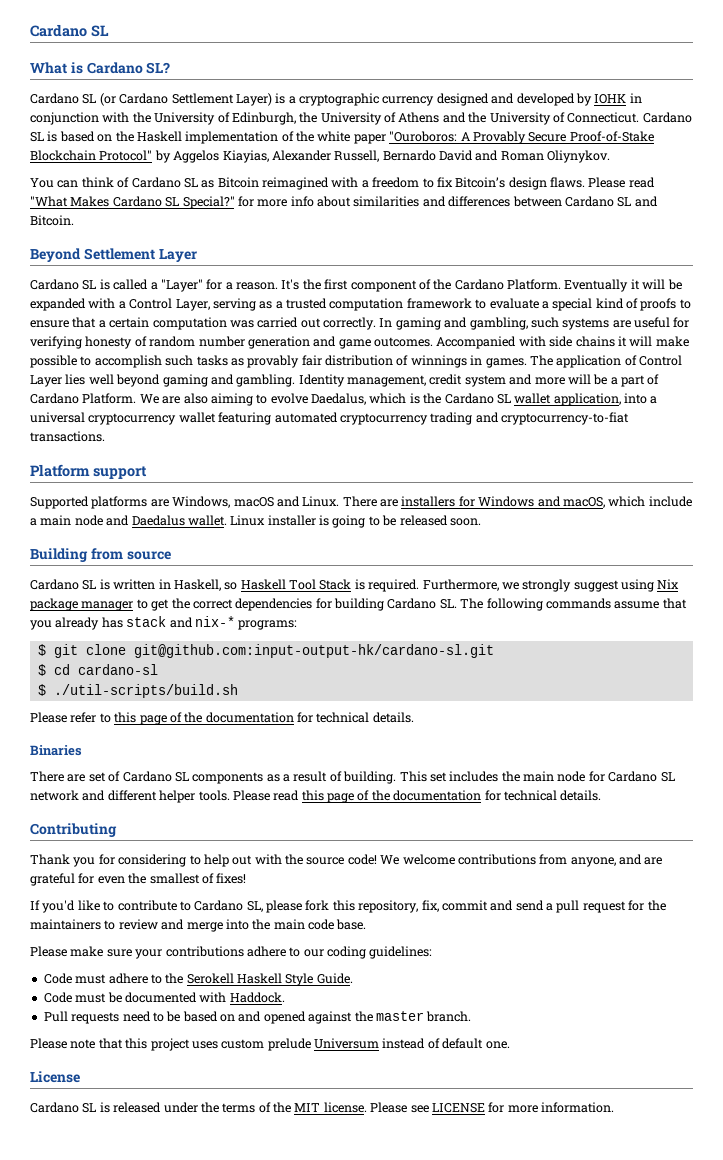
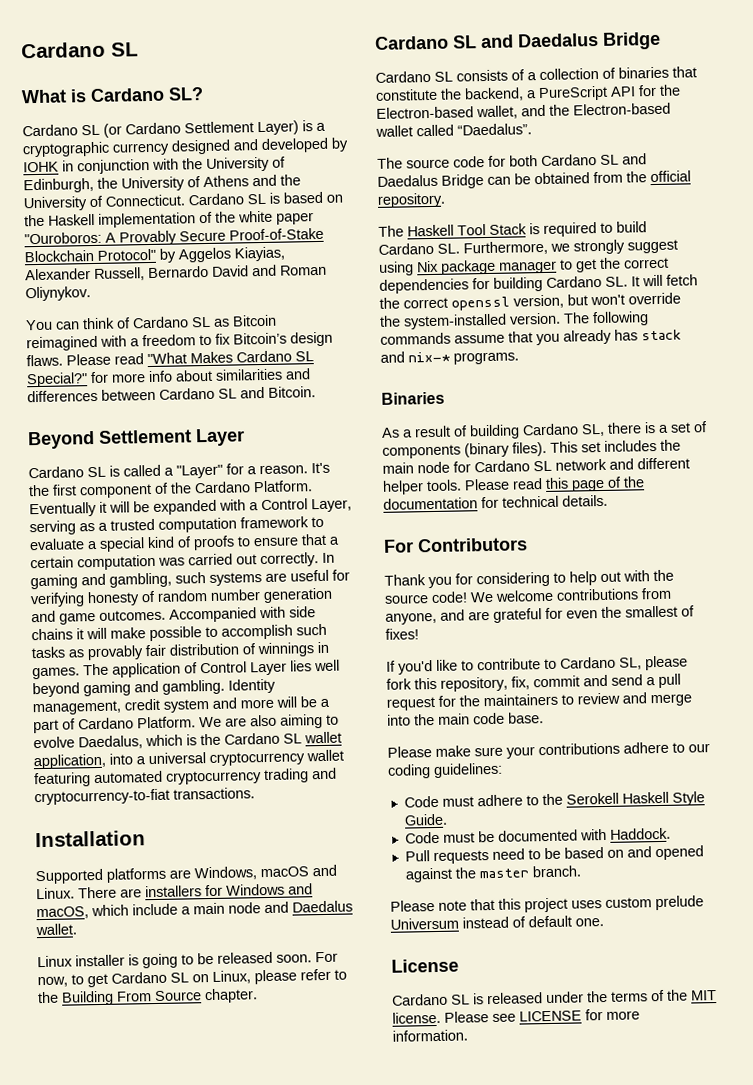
- Platform support
+ Installation
- There are installers for Windows and macOS, which include a main node and Daedalus wallet. Linux installer is going to be released soon.
- Building from source
- Cardano SL is written in Haskell, so Haskell Tool Stack is required. Furthermore, we strongly suggest using Nix package manager to get the correct dependencies for building Cardano SL. The following commands assume that you already has stack and nix-* programs:
- $ git clone git@github.com:input-output-hk/cardano-sl.git
- $ cd cardano-sl
- $ ./util-scripts/build.sh
- Please refer to this page of the documentation for technical details.
+ There are installers for Windows and macOS, which include a main node and Daedalus wallet.
+ Linux installer is going to be released soon. For now, to get Cardano SL on Linux, please refer to the Building From Source chapter.
+ Cardano SL and Daedalus Bridge
+ Cardano SL consists of a collection of binaries that constitute the backend, a PureScript API for the Electron-based wallet, and the Electron-based wallet called “Daedalus”.
+ The source code for both Cardano SL and Daedalus Bridge can be obtained from the official repository.
+ The Haskell Tool Stack is required to build Cardano SL. Furthermore, we strongly suggest using Nix package manager to get the correct dependencies for building Cardano SL. It will fetch the correct openssl version, but won't override the system-installed version. The following commands assume that you already has stack and nix-* programs.
  Binaries
- There are set of Cardano SL components as a result of building.
+ As a result of building Cardano SL, there is a set of components (binary files).
- Contributing
+ For Contributors

